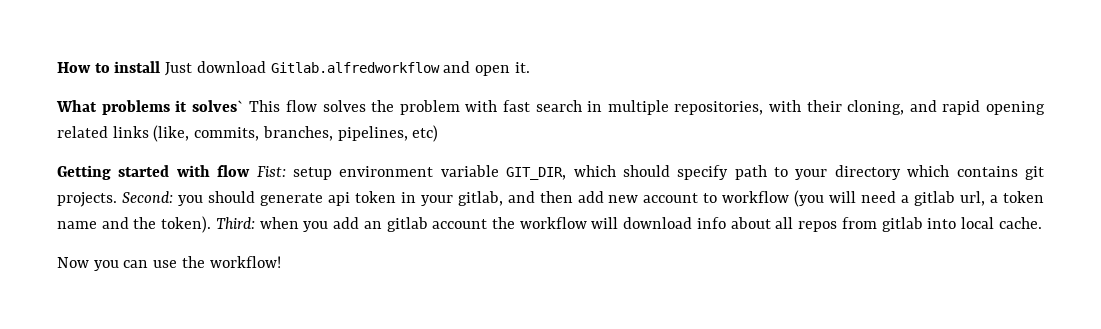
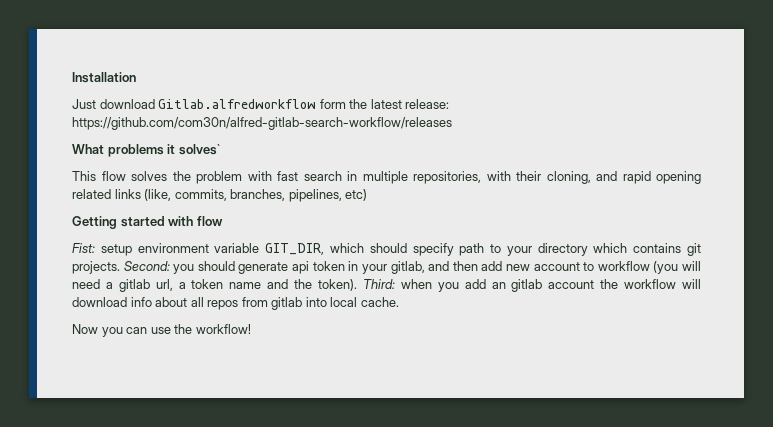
- How to install Just download Gitlab.alfredworkflow and open it.
+ Installation
+ Just download Gitlab.alfredworkflow form the latest release: https://github.com/com30n/alfred-gitlab-search-workflow/releases
- What problems it solves` This flow solves the problem with fast search in multiple repositories, with their cloning, and rapid opening related links (like, commits, branches, pipelines, etc)
+ What problems it solves`
+ This flow solves the problem with fast search in multiple repositories, with their cloning, and rapid opening related links (like, commits, branches, pipelines, etc)
- Getting started with flow Fist: setup environment variable GIT_DIR, which should specify path to your directory which contains git projects.
+ Getting started with flow
+ Fist: setup environment variable GIT_DIR, which should specify path to your directory which contains git projects.

